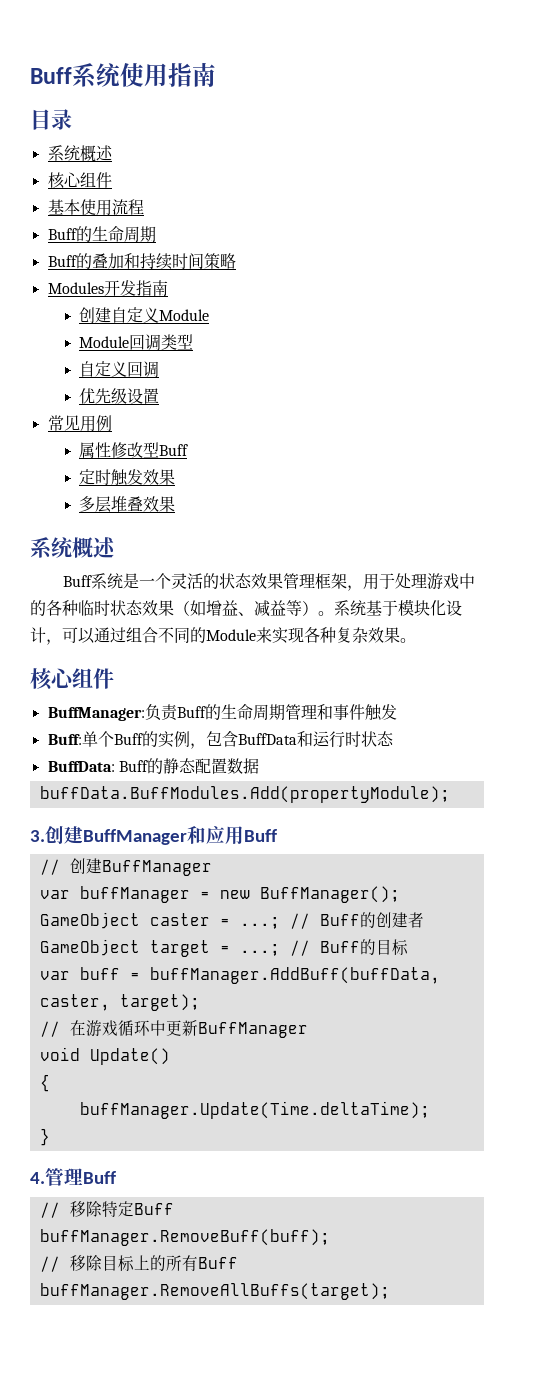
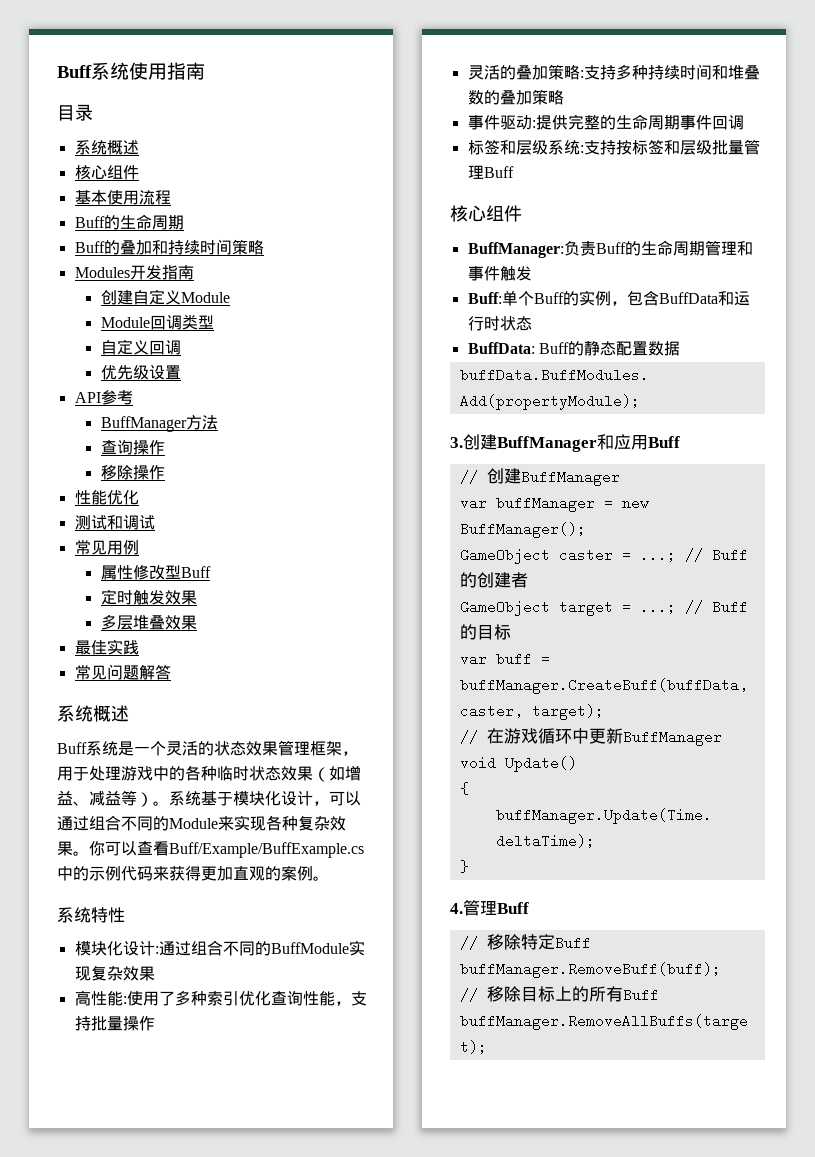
+ API参考
+ BuffManager方法
+ 查询操作
+ 移除操作
+ 性能优化
+ 测试和调试
+ 最佳实践
+ 常见问题解答
+ 你可以查看Buff/Example/BuffExample.cs中的示例代码来获得更加直观的案例。
+ 系统特性
+ 模块化设计:通过组合不同的BuffModule实现复杂效果
+ 高性能:使用了多种索引优化查询性能，支持批量操作
+ 灵活的叠加策略:支持多种持续时间和堆叠数的叠加策略
+ 事件驱动:提供完整的生命周期事件回调
+ 标签和层级系统:支持按标签和层级批量管理Buff
- var buff = buffManager.AddBuff(buffData, caster, target);
+ var buff = buffManager.CreateBuff(buffData, caster, target);

